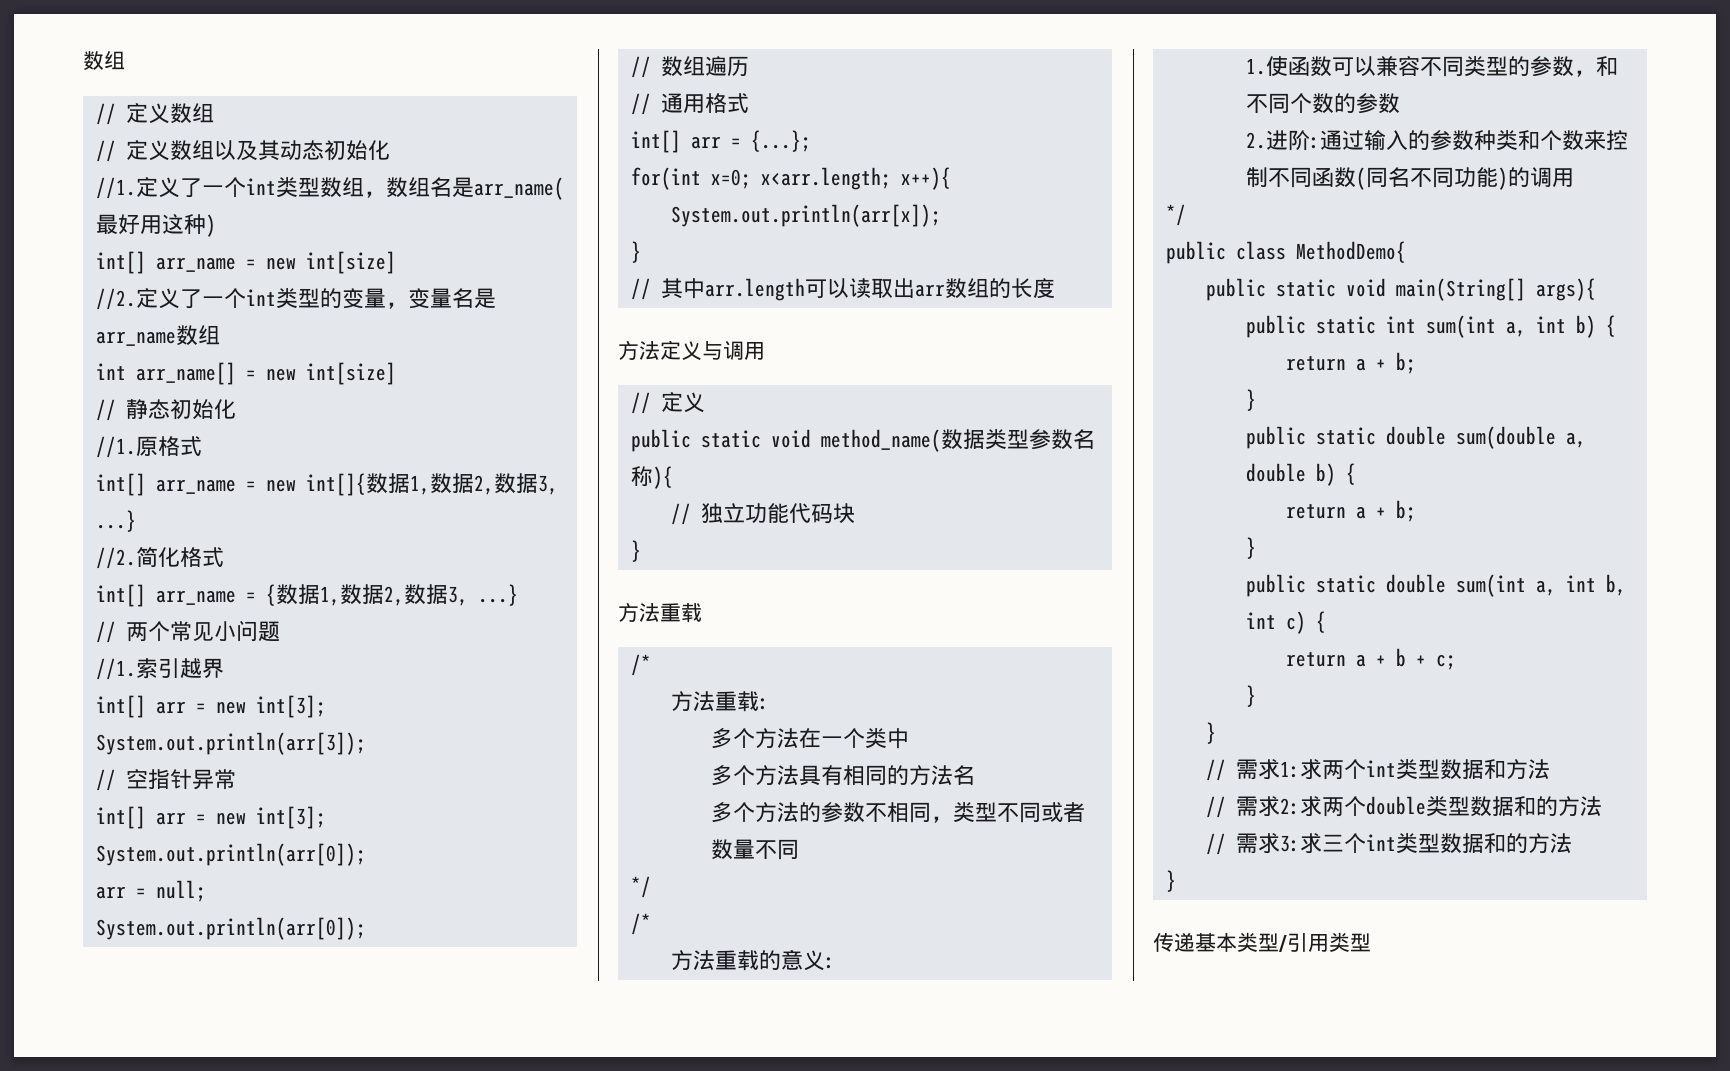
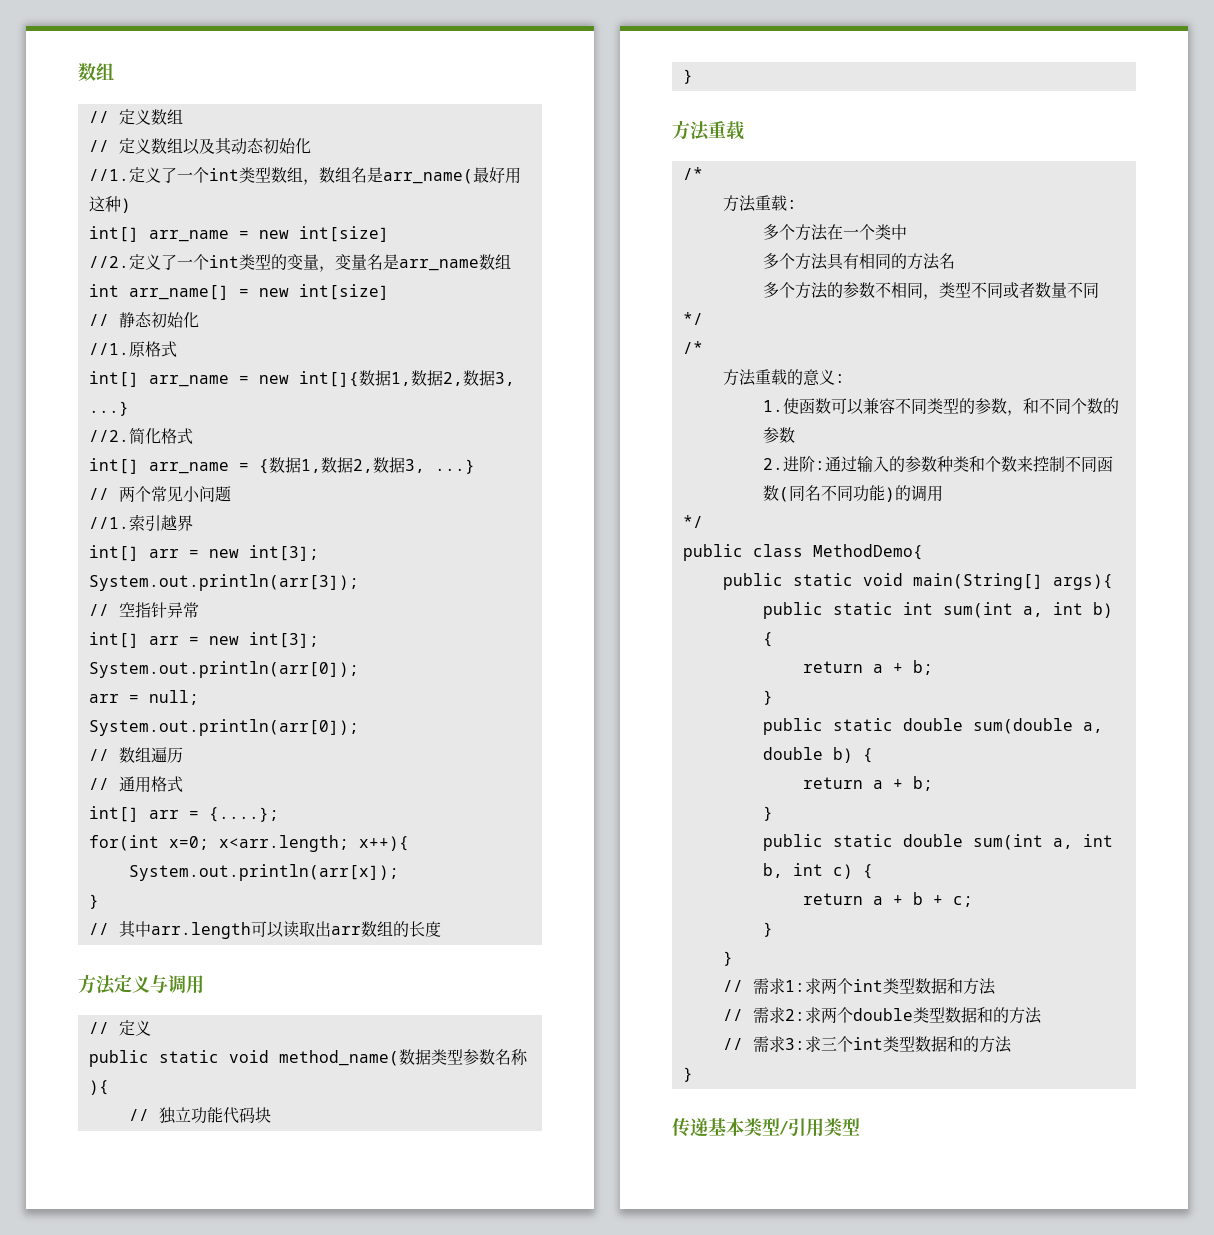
- int[] arr = {...};
+ int[] arr = {....};

